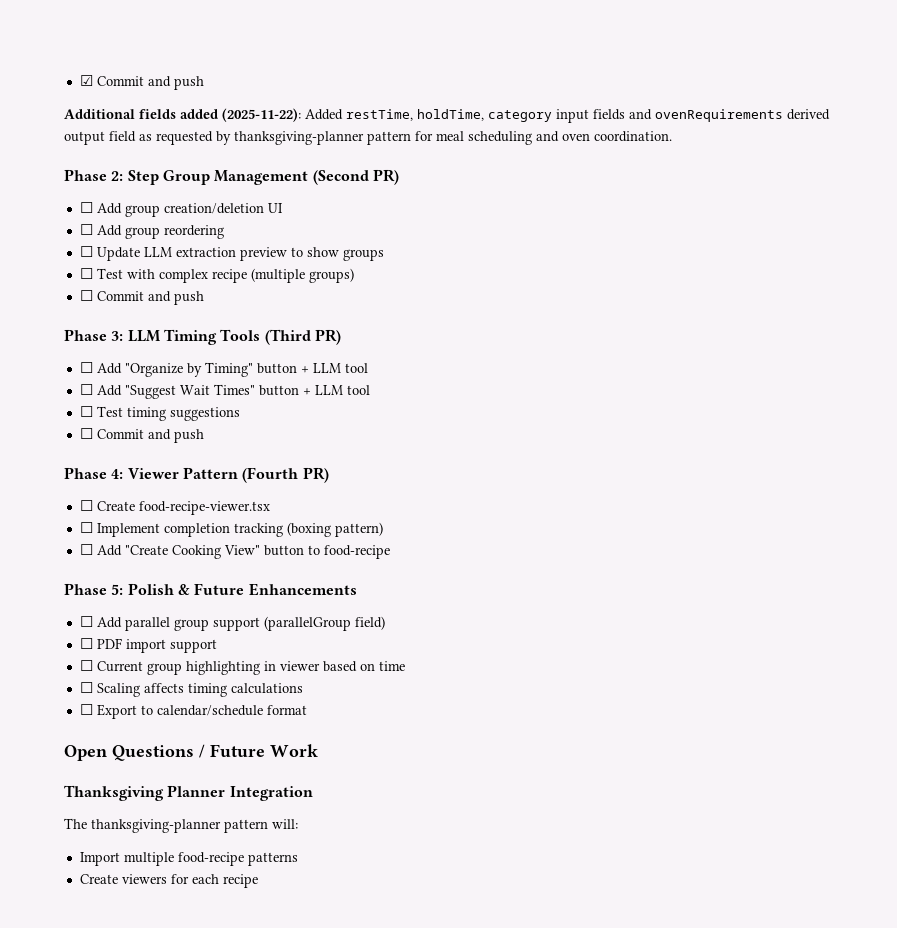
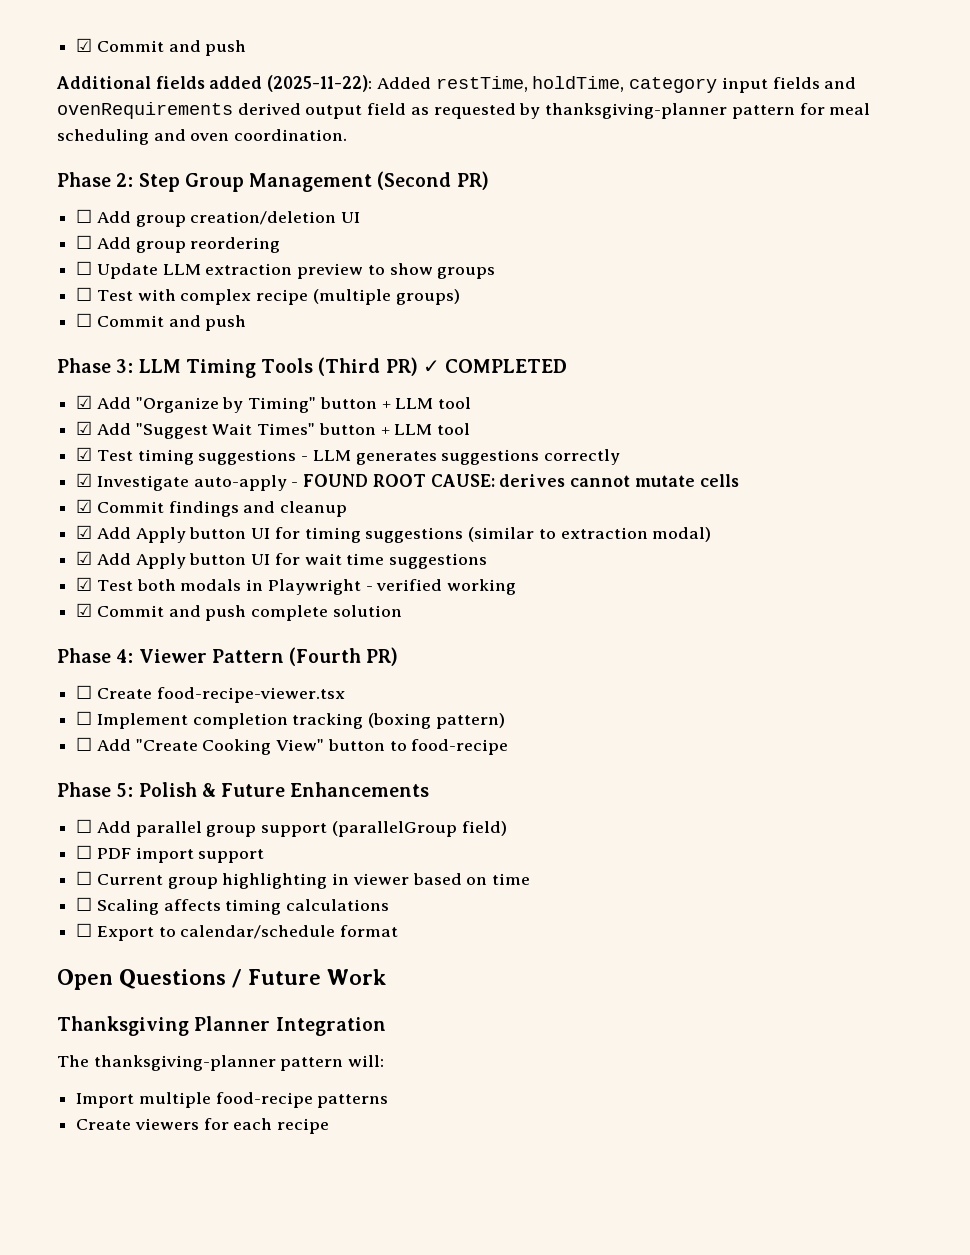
- Phase 3: LLM Timing Tools (Third PR)
- ☐ Add "Organize by Timing" button + LLM tool
+ Phase 3: LLM Timing Tools (Third PR) ✓ COMPLETED
+ ☑ Add "Organize by Timing" button + LLM tool
- ☐ Add "Suggest Wait Times" button + LLM tool
+ ☑ Add "Suggest Wait Times" button + LLM tool
- ☐ Test timing suggestions
- ☐ Commit and push
+ ☑ Test timing suggestions - LLM generates suggestions correctly
+ ☑ Investigate auto-apply - FOUND ROOT CAUSE: derives cannot mutate cells
+ ☑ Commit findings and cleanup
+ ☑ Add Apply button UI for timing suggestions (similar to extraction modal)
+ ☑ Add Apply button UI for wait time suggestions
+ ☑ Test both modals in Playwright - verified working
+ ☑ Commit and push complete solution

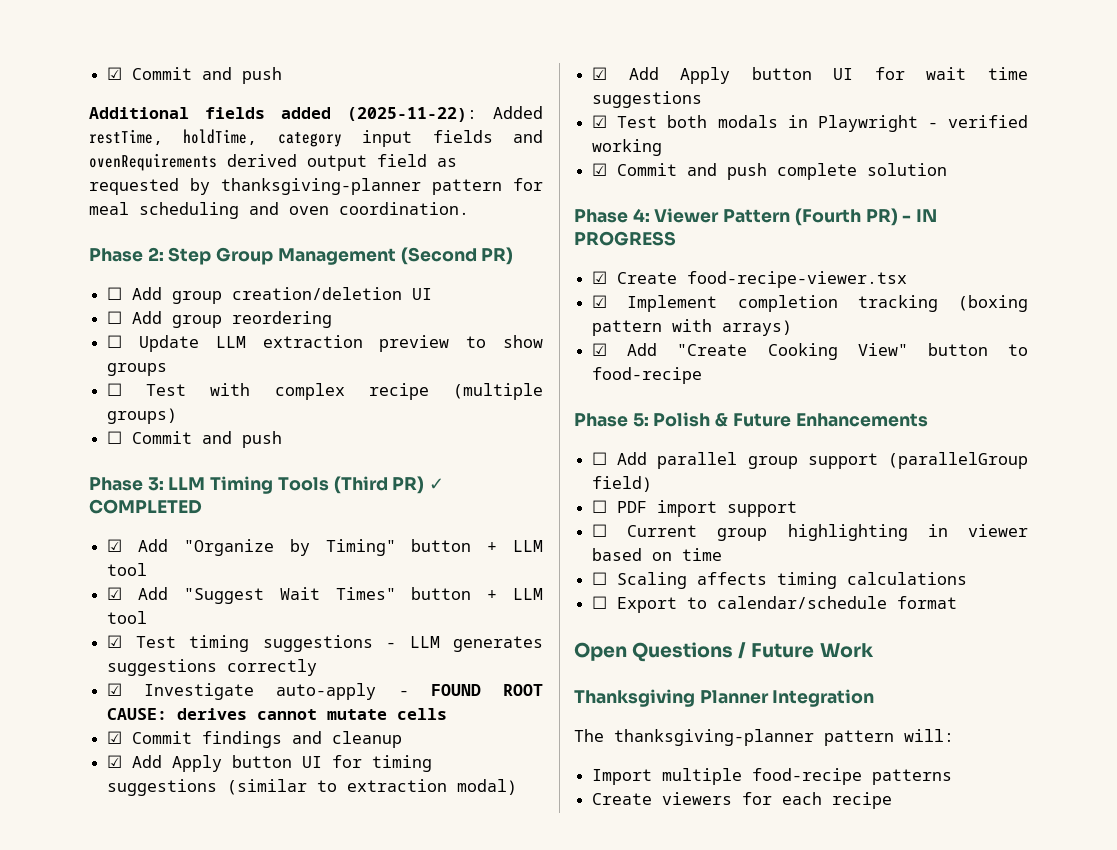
- Phase 4: Viewer Pattern (Fourth PR)
- ☐ Create food-recipe-viewer.tsx
+ Phase 4: Viewer Pattern (Fourth PR) - IN PROGRESS
+ ☑ Create food-recipe-viewer.tsx
- ☐ Implement completion tracking (boxing pattern)
- ☐ Add "Create Cooking View" button to food-recipe
+ ☑ Implement completion tracking (boxing pattern with arrays)
+ ☑ Add "Create Cooking View" button to food-recipe

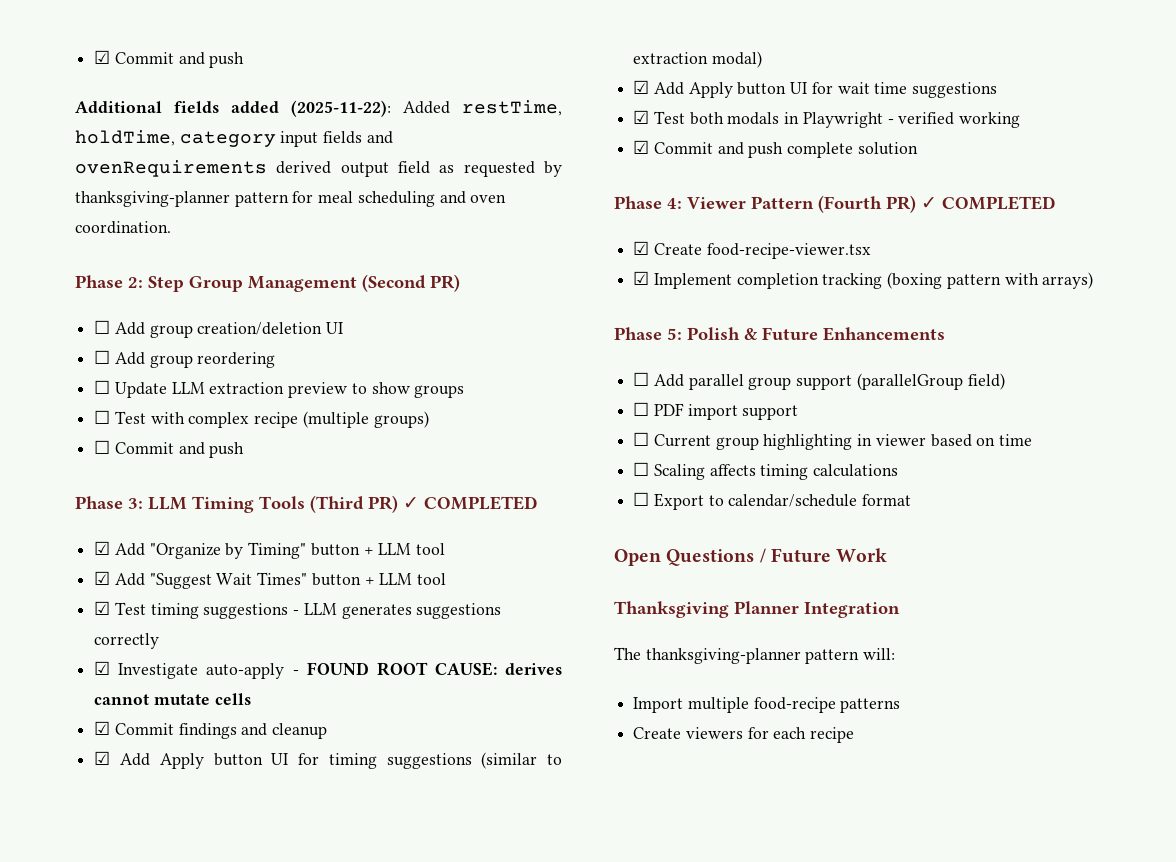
- Phase 4: Viewer Pattern (Fourth PR) - IN PROGRESS
+ Phase 4: Viewer Pattern (Fourth PR) ✓ COMPLETED
- ☑ Add "Create Cooking View" button to food-recipe

